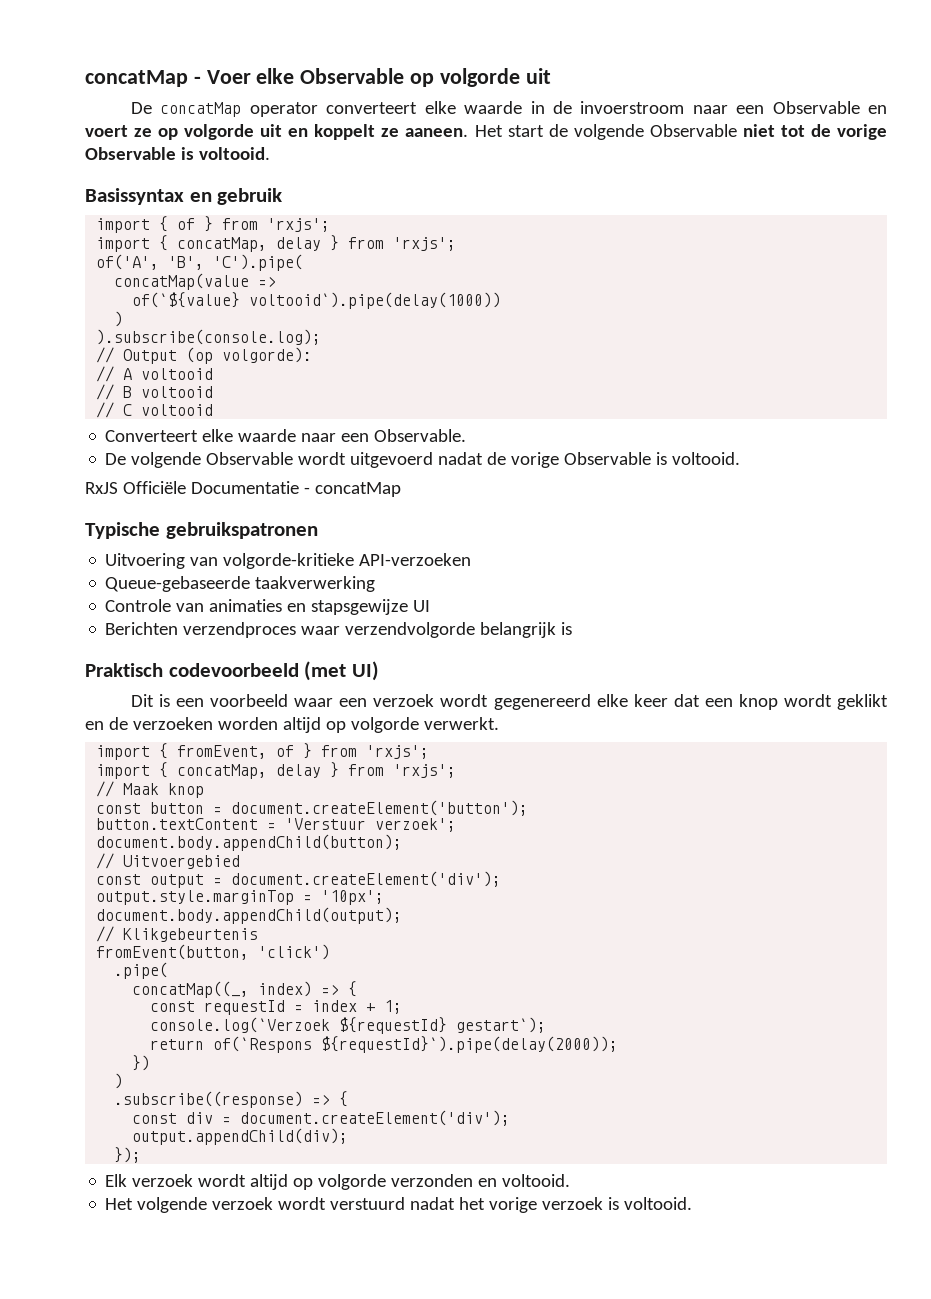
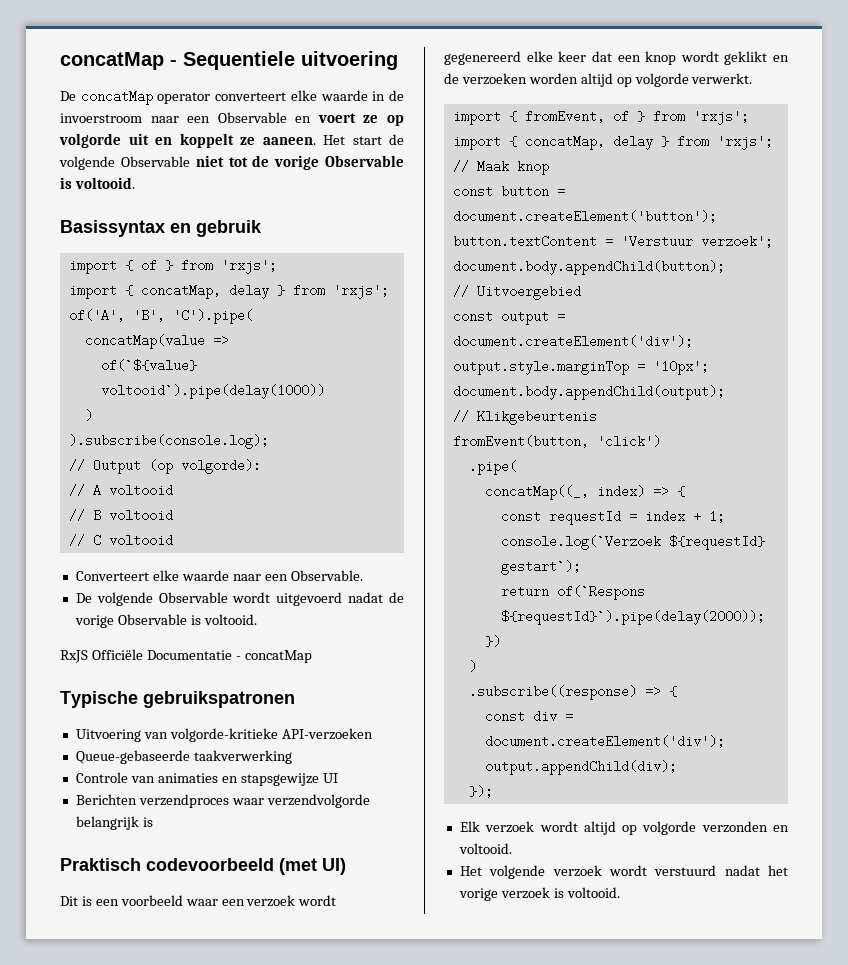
- concatMap - Voer elke Observable op volgorde uit
+ concatMap - Sequentiele uitvoering

